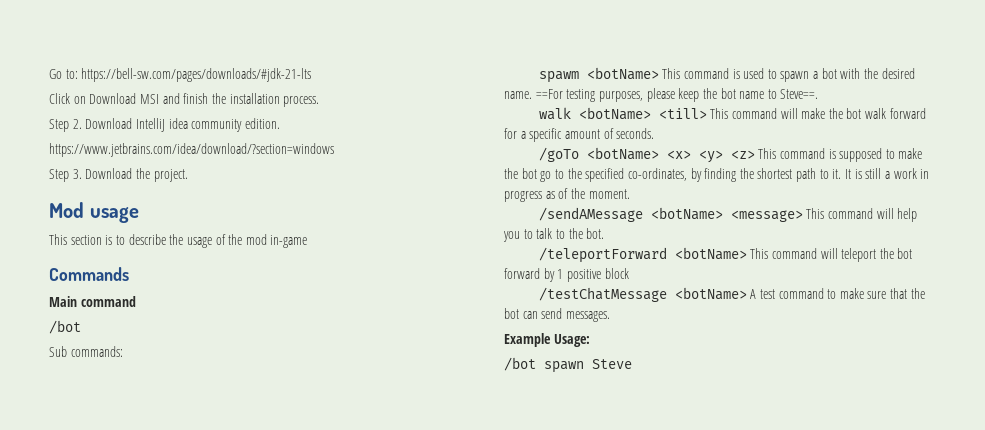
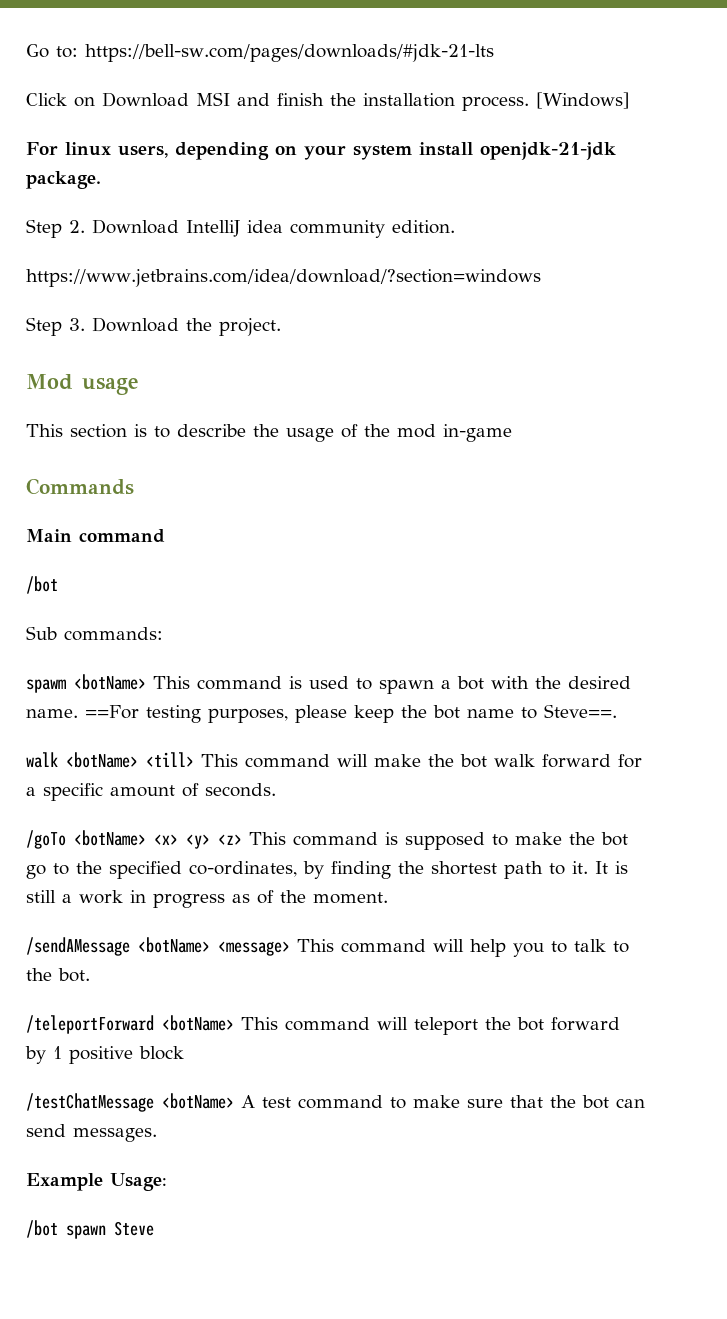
+ [Windows]
+ For linux users, depending on your system install openjdk-21-jdk package.

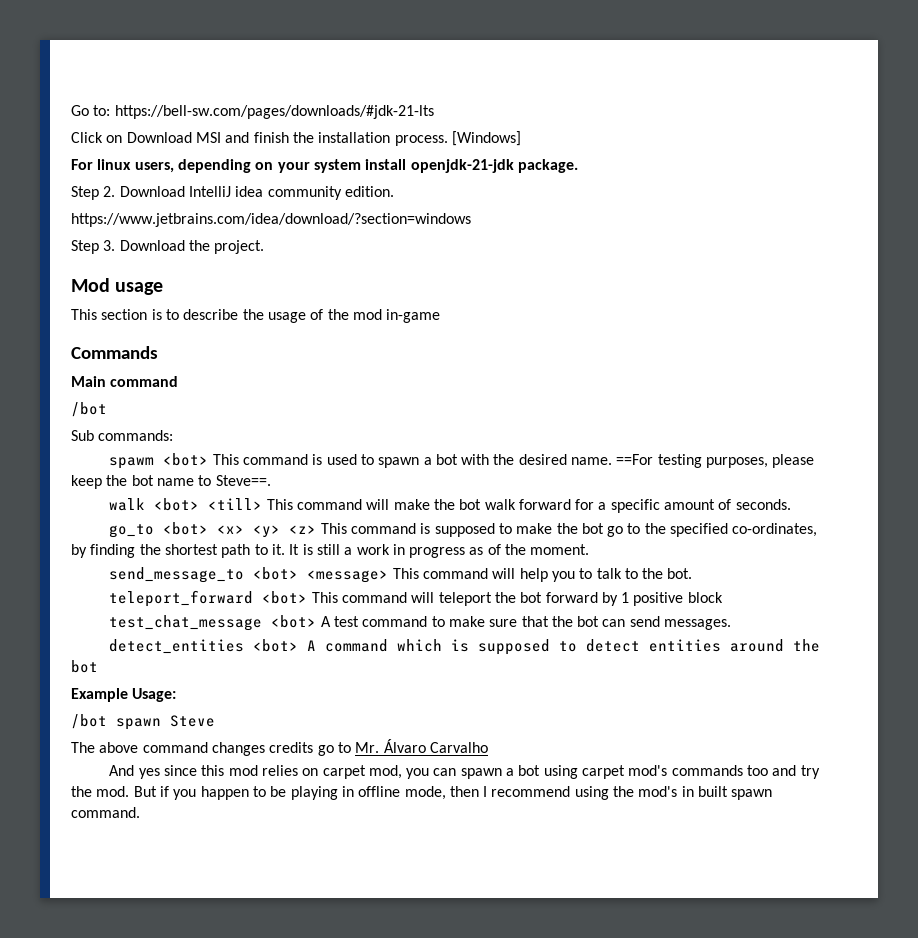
- spawm <botName> This command is used to spawn a bot with the desired name.
+ spawm <bot> This command is used to spawn a bot with the desired name.
- walk <botName> <till> This command will make the bot walk forward for a specific amount of seconds.
+ walk <bot> <till> This command will make the bot walk forward for a specific amount of seconds.
- /goTo <botName> <x> <y> <z> This command is supposed to make the bot go to the specified co-ordinates, by finding the shortest path to it.
+ go_to <bot> <x> <y> <z> This command is supposed to make the bot go to the specified co-ordinates, by finding the shortest path to it.
- /sendAMessage <botName> <message> This command will help you to talk to the bot.
+ send_message_to <bot> <message> This command will help you to talk to the bot.
- /teleportForward <botName> This command will teleport the bot forward by 1 positive block
+ teleport_forward <bot> This command will teleport the bot forward by 1 positive block
- /testChatMessage <botName> A test command to make sure that the bot can send messages.
+ test_chat_message <bot> A test command to make sure that the bot can send messages.
+ detect_entities <bot> A command which is supposed to detect entities around the bot
+ The above command changes credits go to Mr. Álvaro Carvalho
+ And yes since this mod relies on carpet mod, you can spawn a bot using carpet mod's commands too and try the mod. But if you happen to be playing in offline mode, then I recommend using the mod's in built spawn command.

